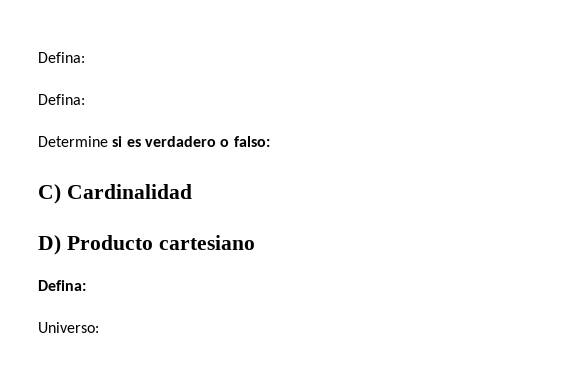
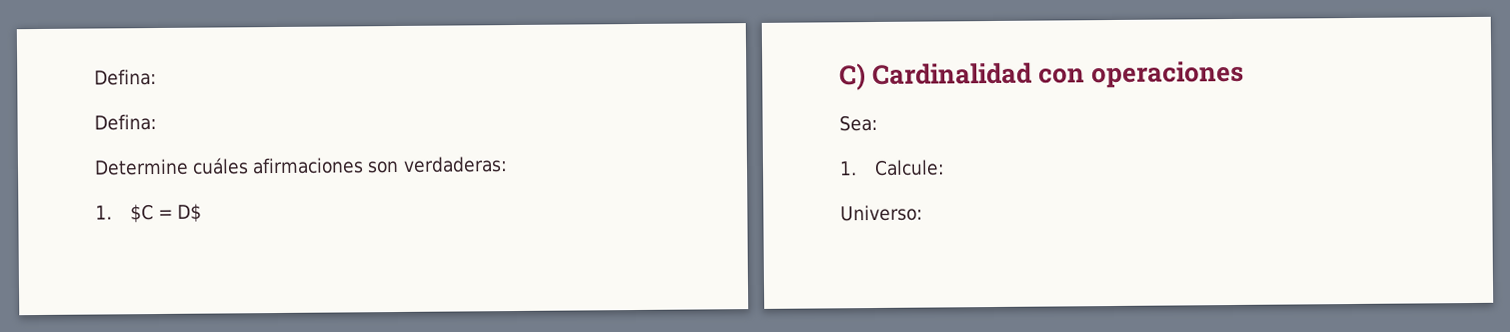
- Determine si es verdadero o falso:
- C) Cardinalidad
- D) Producto cartesiano
- Defina:
+ Determine cuáles afirmaciones son verdaderas:
+ 1. $C = D$
+ C) Cardinalidad con operaciones
+ Sea:
+ 1. Calcule:

